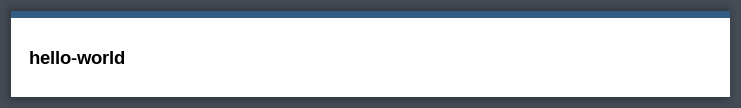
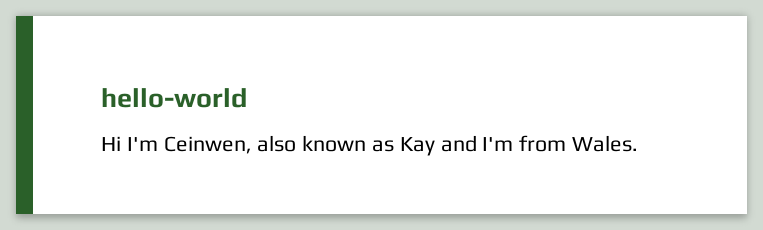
+ Hi I'm Ceinwen, also known as Kay and I'm from Wales.

